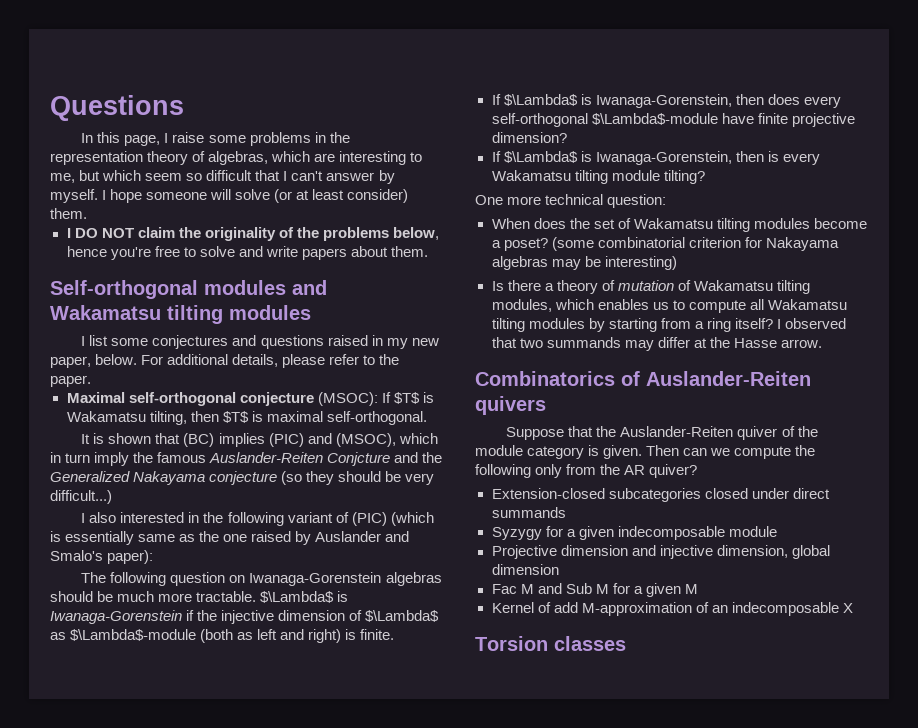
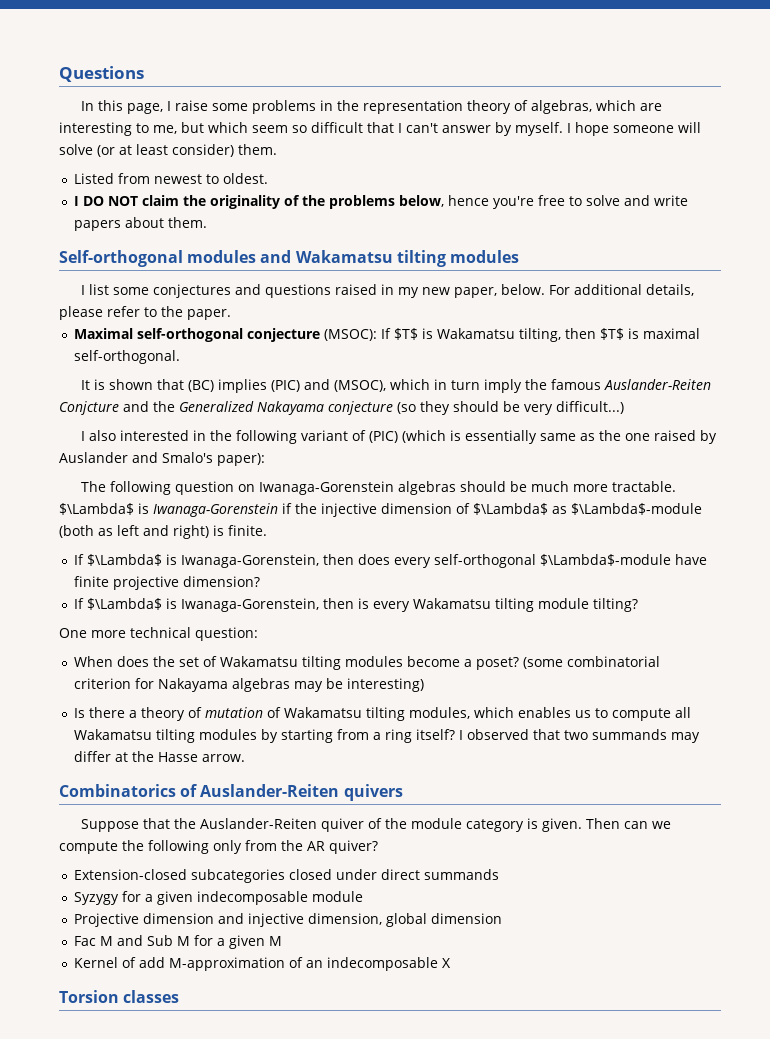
+ Listed from newest to oldest.

